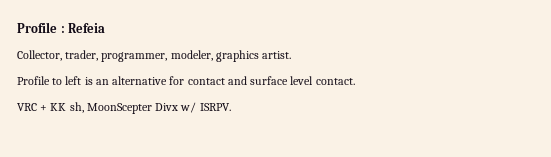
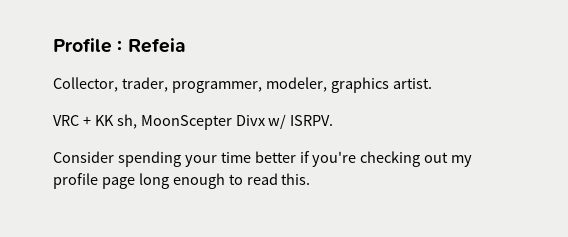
- Profile to left is an alternative for contact and surface level contact.
+ Consider spending your time better if you're checking out my profile page long enough to read this.

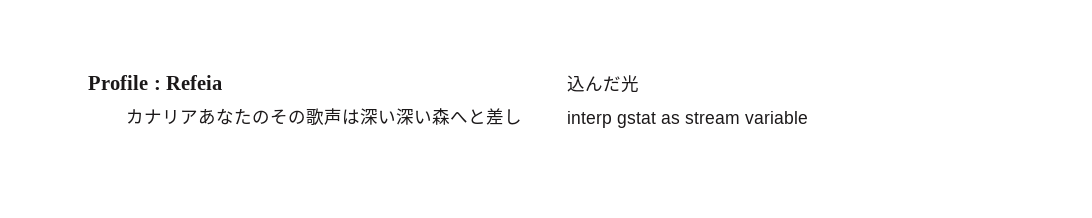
- Collector, trader, programmer, modeler, graphics artist.
- VRC + KK sh, MoonScepter Divx w/ ISRPV.
- Consider spending your time better if you're checking out my profile page long enough to read this.
+ カナリアあなたのその歌声は深い深い森へと差し込んだ光
+ interp gstat as stream variable

